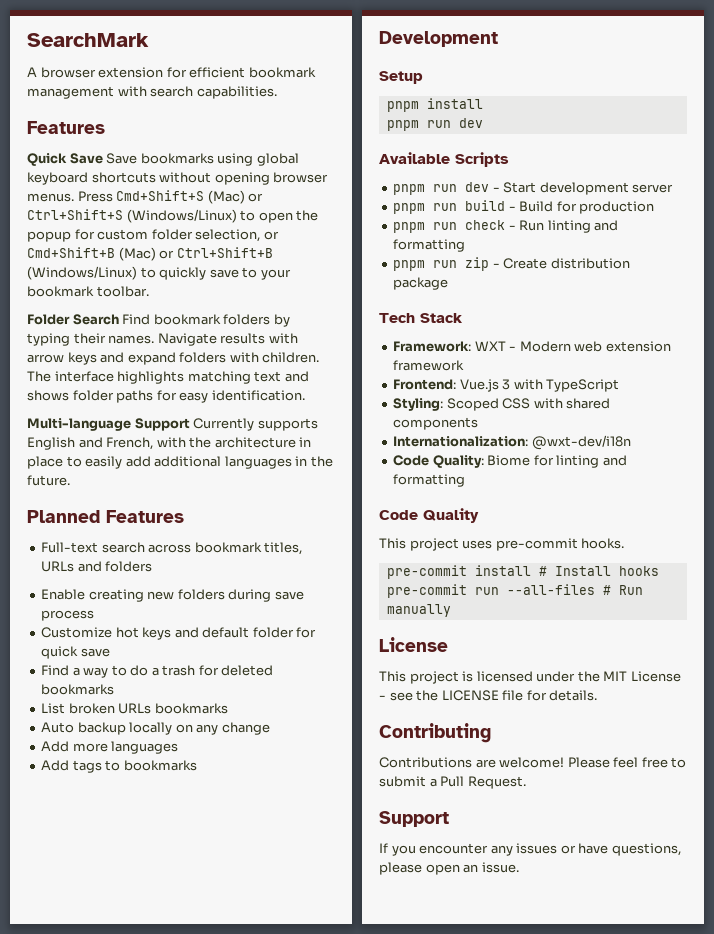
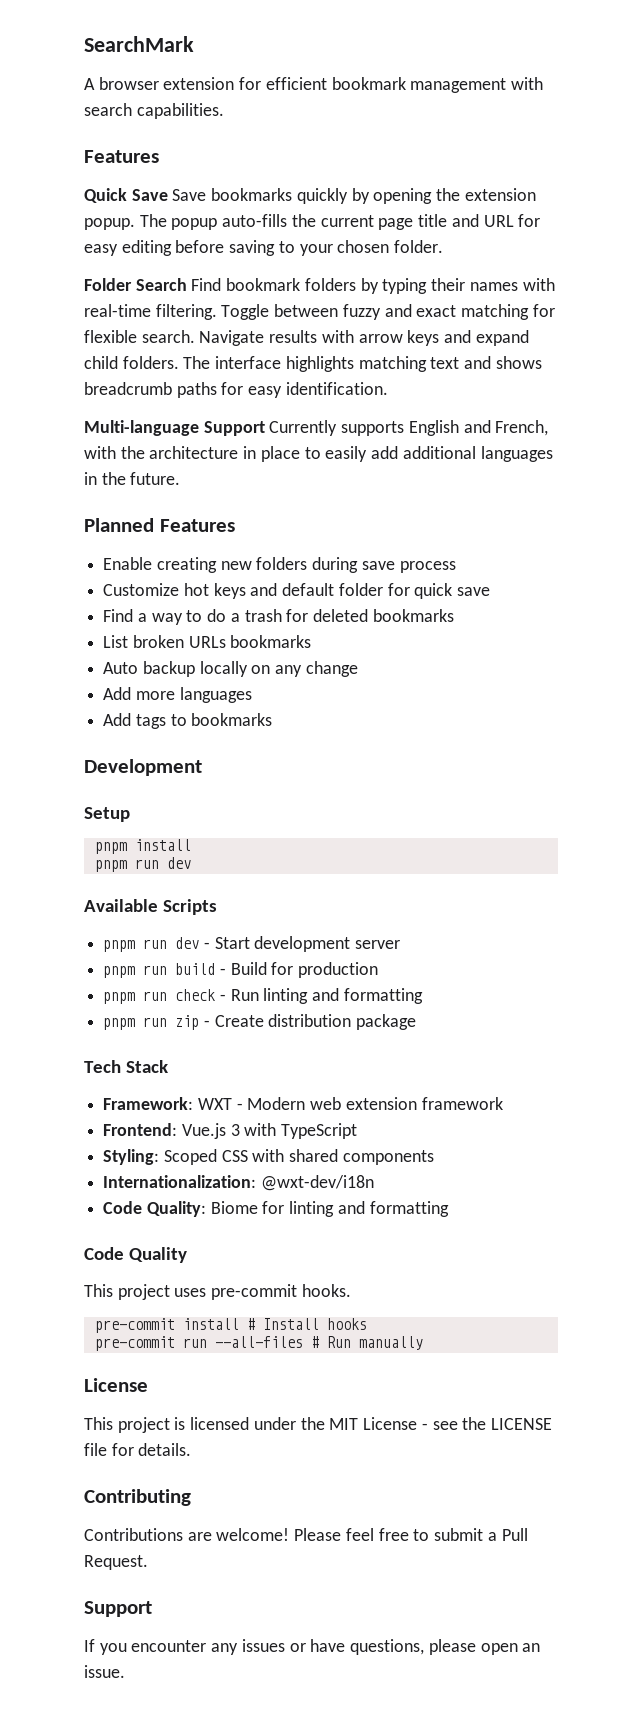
- Quick Save Save bookmarks using global keyboard shortcuts without opening browser menus. Press Cmd+Shift+S (Mac) or Ctrl+Shift+S (Windows/Linux) to open the popup for custom folder selection, or Cmd+Shift+B (Mac) or Ctrl+Shift+B (Windows/Linux) to quickly save to your bookmark toolbar.
+ Quick Save Save bookmarks quickly by opening the extension popup. The popup auto-fills the current page title and URL for easy editing before saving to your chosen folder.
- Folder Search Find bookmark folders by typing their names.
+ Folder Search Find bookmark folders by typing their names with real-time filtering. Toggle between fuzzy and exact matching for flexible search.
- Navigate results with arrow keys and expand folders with children.
+ Navigate results with arrow keys and expand child folders.
- The interface highlights matching text and shows folder paths for easy identification.
+ The interface highlights matching text and shows breadcrumb paths for easy identification.
- Full-text search across bookmark titles, URLs and folders

